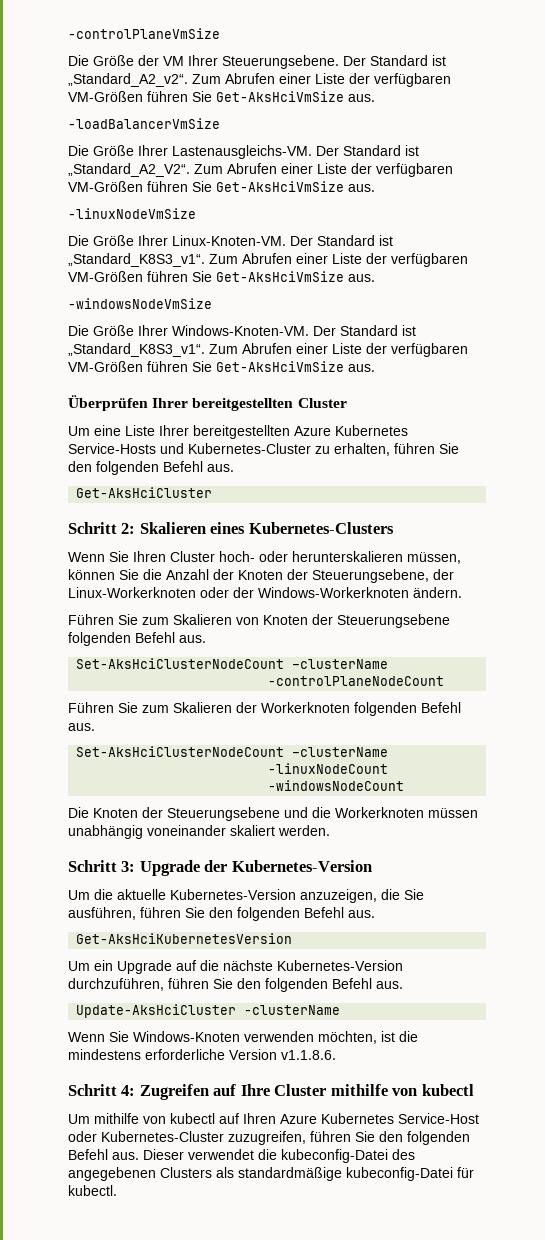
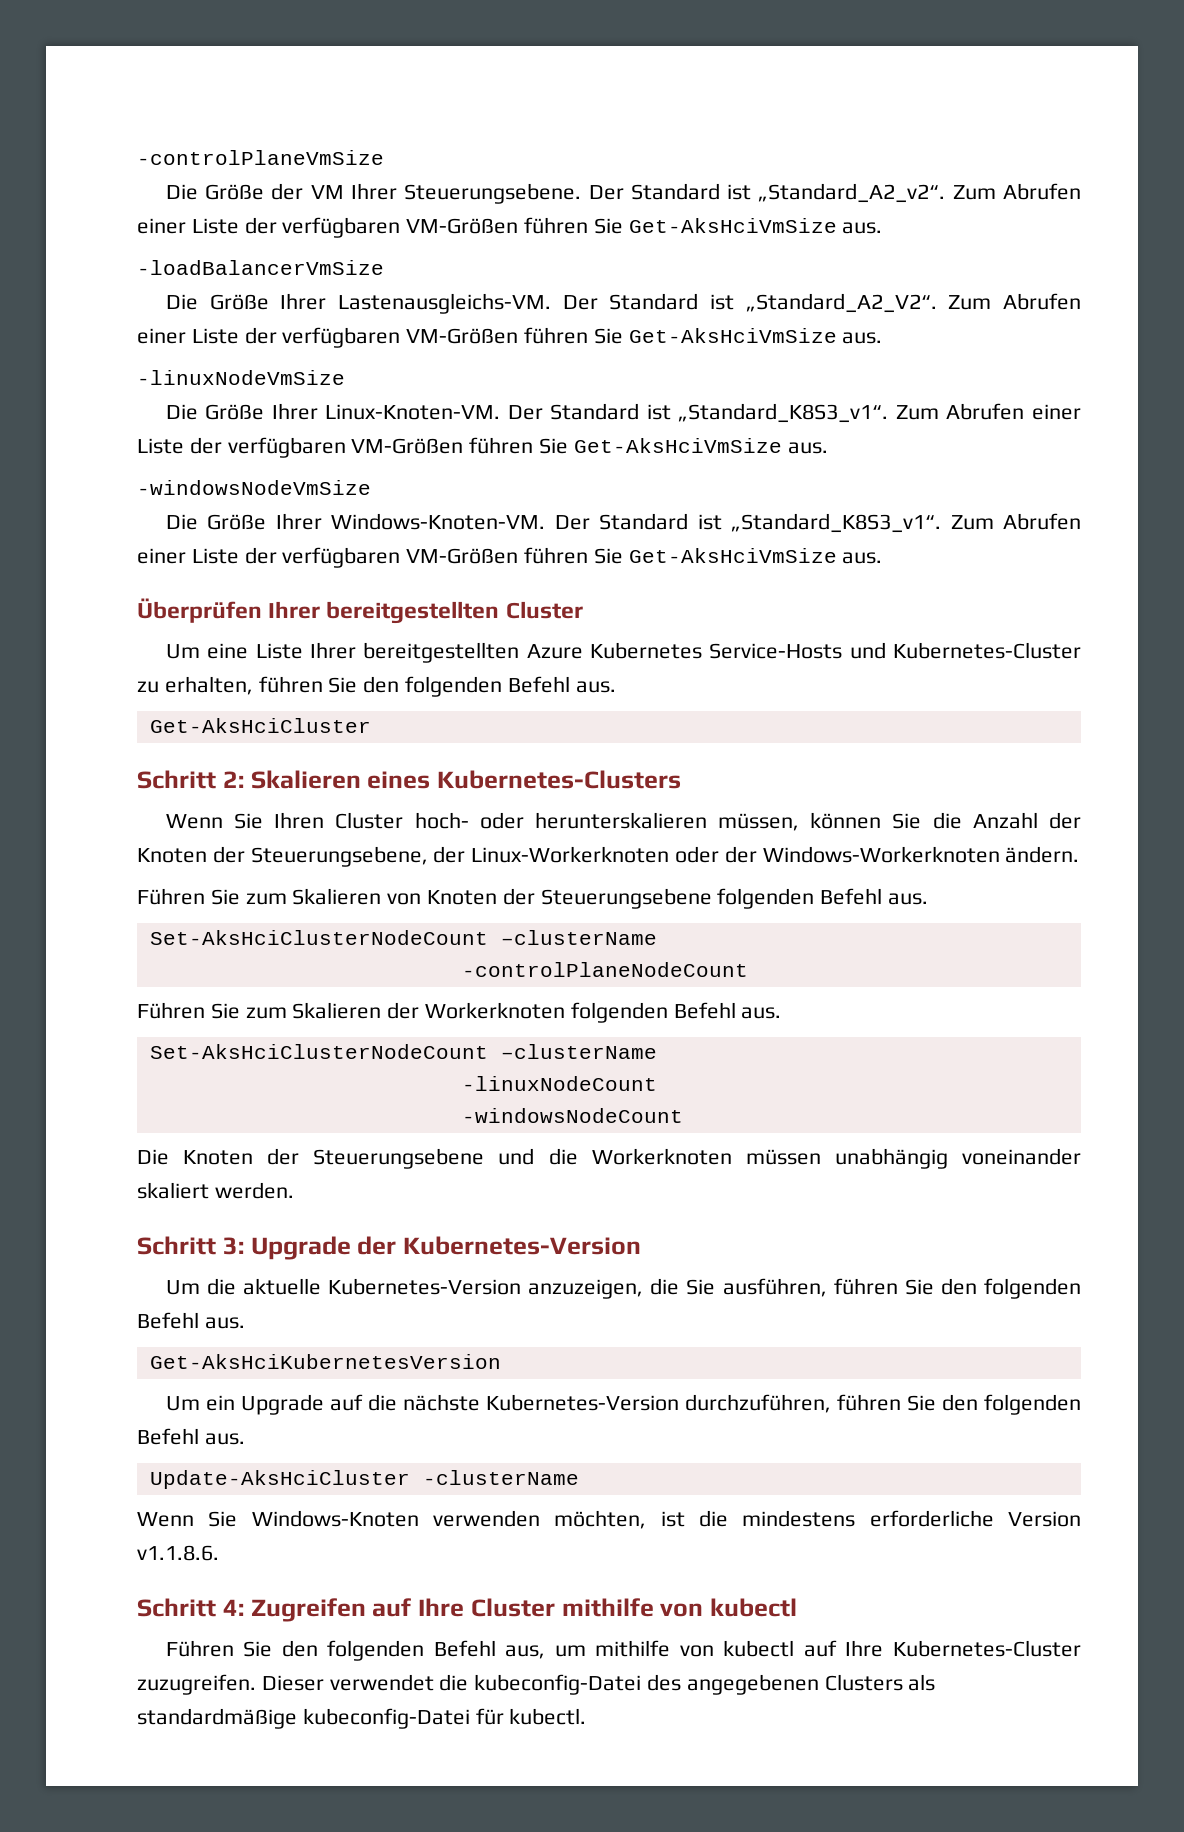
- Um mithilfe von kubectl auf Ihren Azure Kubernetes Service-Host oder Kubernetes-Cluster zuzugreifen, führen Sie den folgenden Befehl aus.
+ Führen Sie den folgenden Befehl aus, um mithilfe von kubectl auf Ihre Kubernetes-Cluster zuzugreifen.

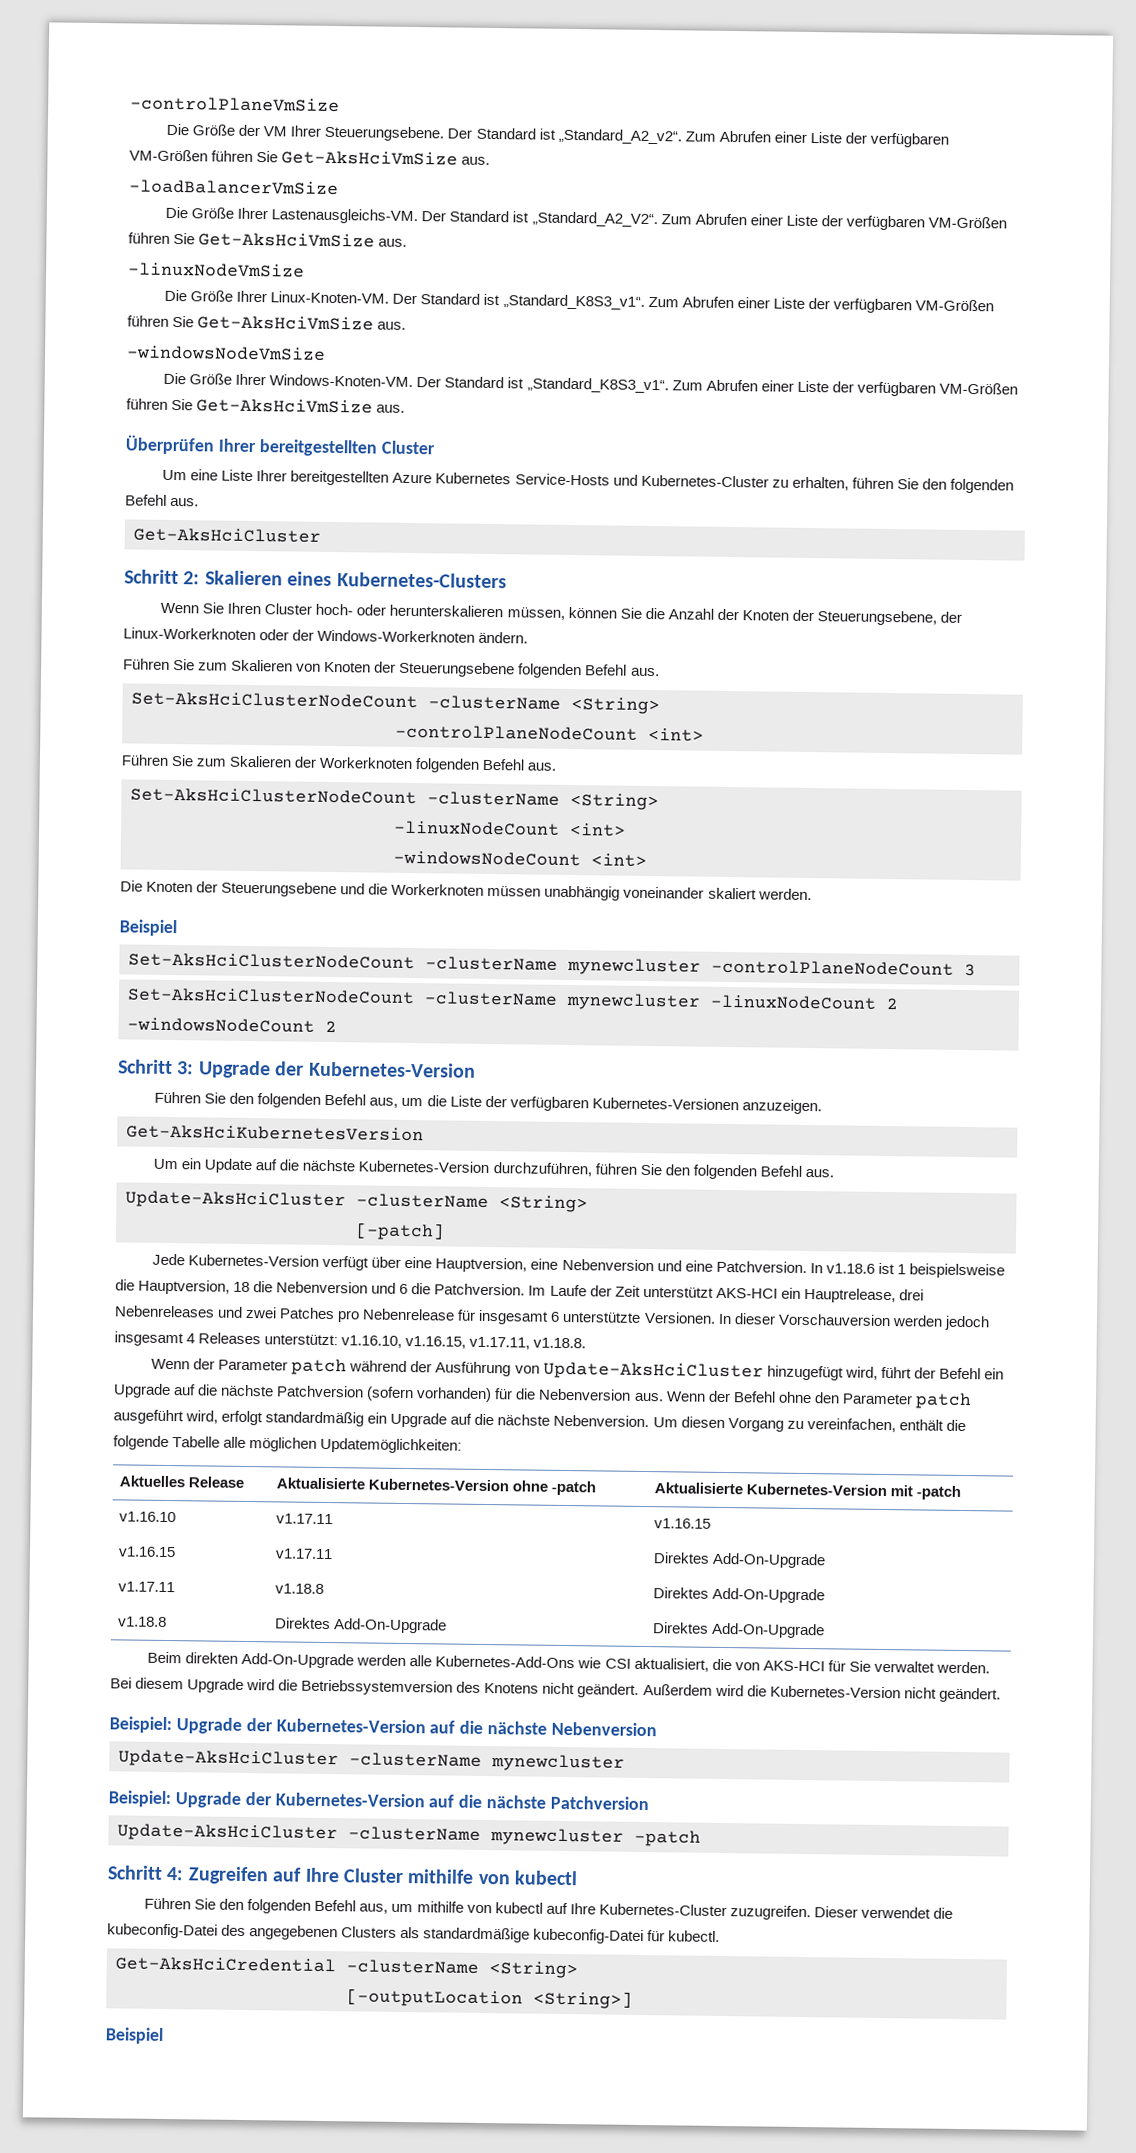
  Führen Sie zum Skalieren von Knoten der Steuerungsebene folgenden Befehl aus.
- Set-AksHciClusterNodeCount –clusterName
- -controlPlaneNodeCount
+ Set-AksHciClusterNodeCount –clusterName <String>
+ -controlPlaneNodeCount <int>
  Führen Sie zum Skalieren der Workerknoten folgenden Befehl aus.
- Set-AksHciClusterNodeCount –clusterName
- -linuxNodeCount
- -windowsNodeCount
+ Set-AksHciClusterNodeCount –clusterName <String>
+ -linuxNodeCount <int>
+ -windowsNodeCount <int>
  Die Knoten der Steuerungsebene und die Workerknoten müssen unabhängig voneinander skaliert werden.
+ Beispiel
+ Set-AksHciClusterNodeCount –clusterName mynewcluster -controlPlaneNodeCount 3
+ Set-AksHciClusterNodeCount –clusterName mynewcluster -linuxNodeCount 2 -windowsNodeCount 2
- Um die aktuelle Kubernetes-Version anzuzeigen, die Sie ausführen, führen Sie den folgenden Befehl aus.
+ Führen Sie den folgenden Befehl aus, um die Liste der verfügbaren Kubernetes-Versionen anzuzeigen.
- Um ein Upgrade auf die nächste Kubernetes-Version durchzuführen, führen Sie den folgenden Befehl aus.
+ Um ein Update auf die nächste Kubernetes-Version durchzuführen, führen Sie den folgenden Befehl aus.
- Update-AksHciCluster -clusterName
- Wenn Sie Windows-Knoten verwenden möchten, ist die mindestens erforderliche Version v1.1.8.6.
+ Update-AksHciCluster -clusterName <String>
+ [-patch]
+ Jede Kubernetes-Version verfügt über eine Hauptversion, eine Nebenversion und eine Patchversion. In v1.18.6 ist 1 beispielsweise die Hauptversion, 18 die Nebenversion und 6 die Patchversion. Im Laufe der Zeit unterstützt AKS-HCI ein Hauptrelease, drei Nebenreleases und zwei Patches pro Nebenrelease für insgesamt 6 unterstützte Versionen. In dieser Vorschauversion werden jedoch insgesamt 4 Releases unterstützt: v1.16.10, v1.16.15, v1.17.11, v1.18.8.
+ Wenn der Parameter patch während der Ausführung von Update-AksHciCluster hinzugefügt wird, führt der Befehl ein Upgrade auf die nächste Patchversion (sofern vorhanden) für die Nebenversion aus. Wenn der Befehl ohne den Parameter patch ausgeführt wird, erfolgt standardmäßig ein Upgrade auf die nächste Nebenversion. Um diesen Vorgang zu vereinfachen, enthält die folgende Tabelle alle möglichen Updatemöglichkeiten:
+ Aktuelles Release | Aktualisierte Kubernetes-Version ohne -patch | Aktualisierte Kubernetes-Version mit -patch
+ v1.16.10 | v1.17.11 | v1.16.15
+ v1.16.15 | v1.17.11 | Direktes Add-On-Upgrade
+ v1.17.11 | v1.18.8 | Direktes Add-On-Upgrade
+ v1.18.8 | Direktes Add-On-Upgrade | Direktes Add-On-Upgrade
+ Beim direkten Add-On-Upgrade werden alle Kubernetes-Add-Ons wie CSI aktualisiert, die von AKS-HCI für Sie verwaltet werden. Bei diesem Upgrade wird die Betriebssystemversion des Knotens nicht geändert. Außerdem wird die Kubernetes-Version nicht geändert.
+ Beispiel: Upgrade der Kubernetes-Version auf die nächste Nebenversion
+ Update-AksHciCluster -clusterName mynewcluster
+ Beispiel: Upgrade der Kubernetes-Version auf die nächste Patchversion
+ Update-AksHciCluster -clusterName mynewcluster -patch
+ Get-AksHciCredential -clusterName <String>
+ [-outputLocation <String>]
+ Beispiel

